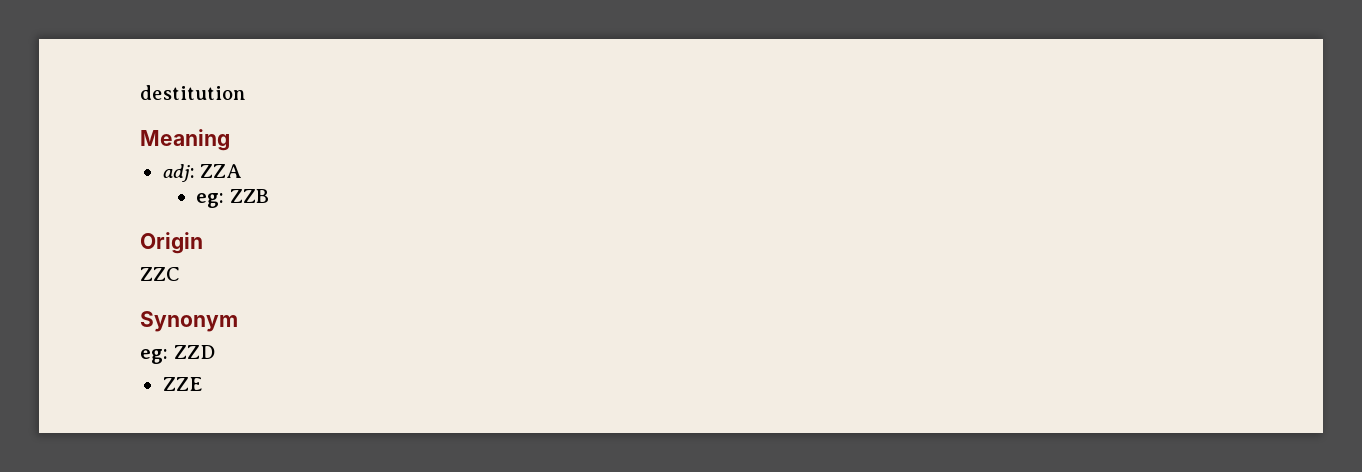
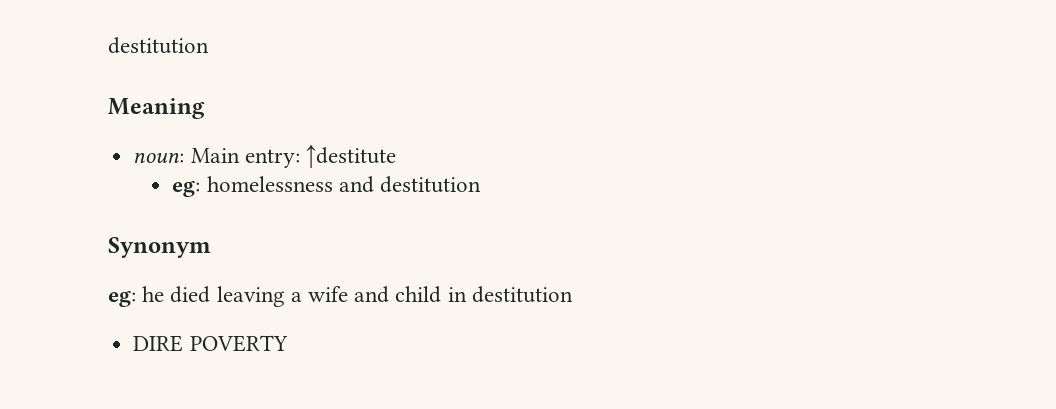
- adj: ZZA
- eg: ZZB
- Origin
- ZZC
+ noun: Main entry: ↑destitute
+ eg: homelessness and destitution
  Synonym
- eg: ZZD
- ZZE
+ eg: he died leaving a wife and child in destitution
+ DIRE POVERTY

